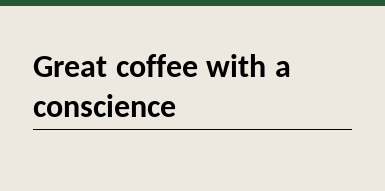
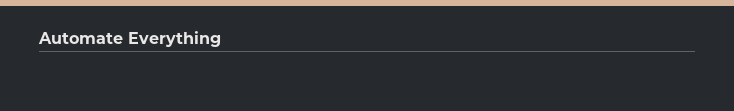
- Great coffee with a conscience
+ Automate Everything

